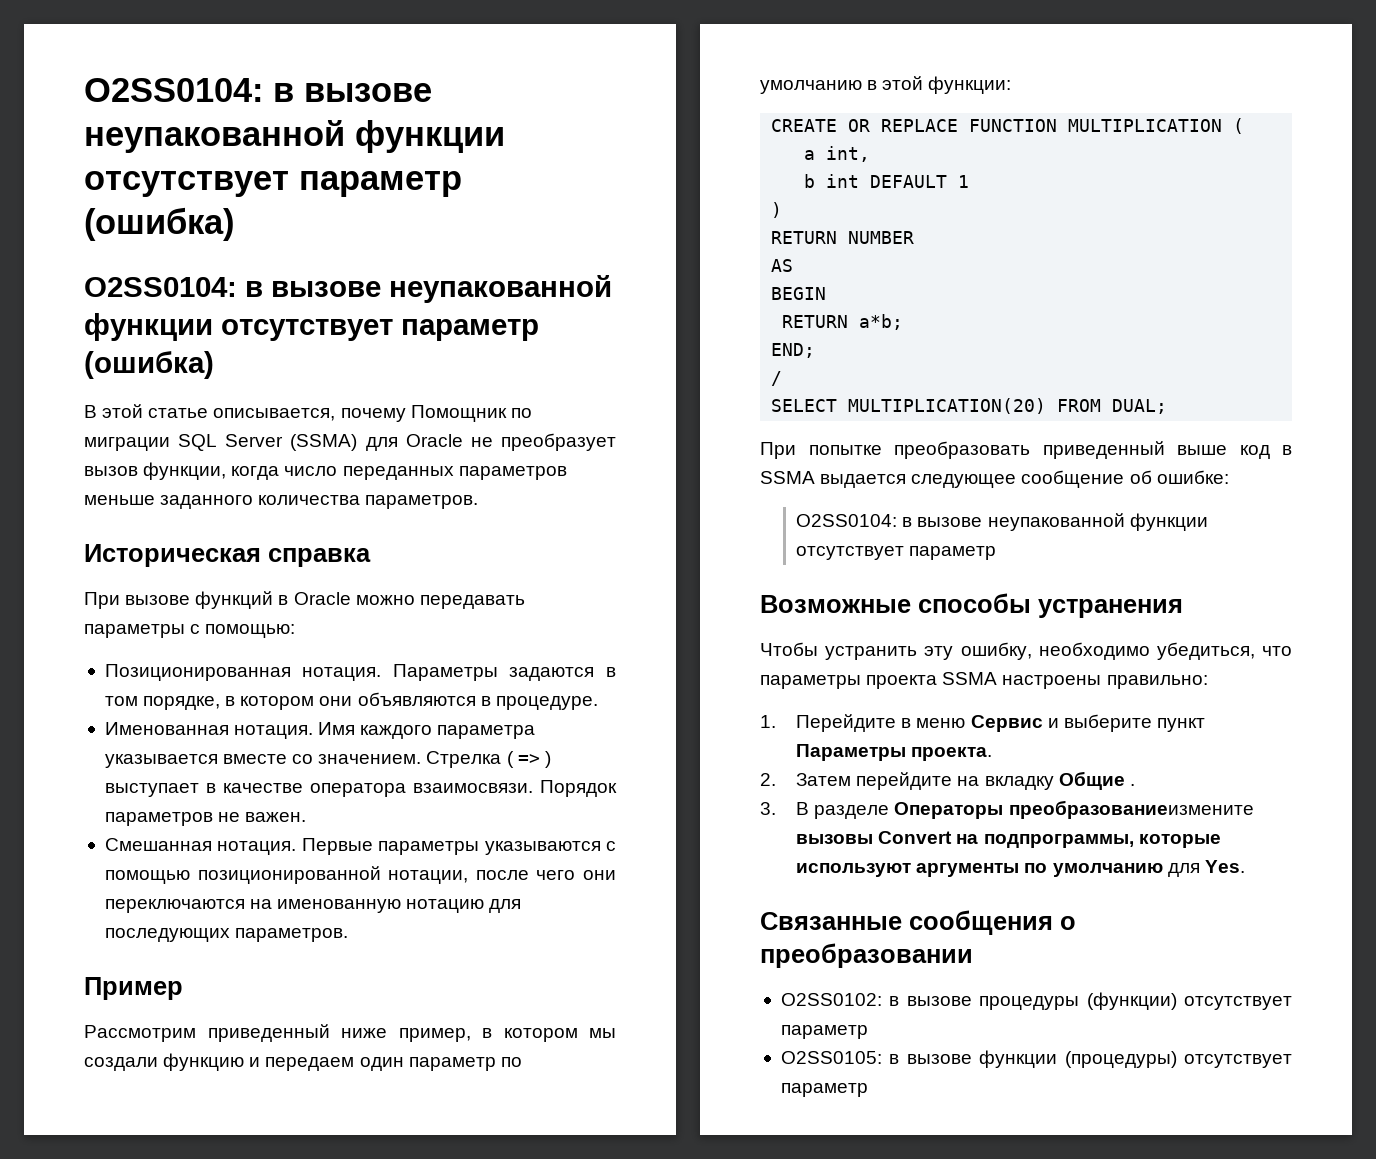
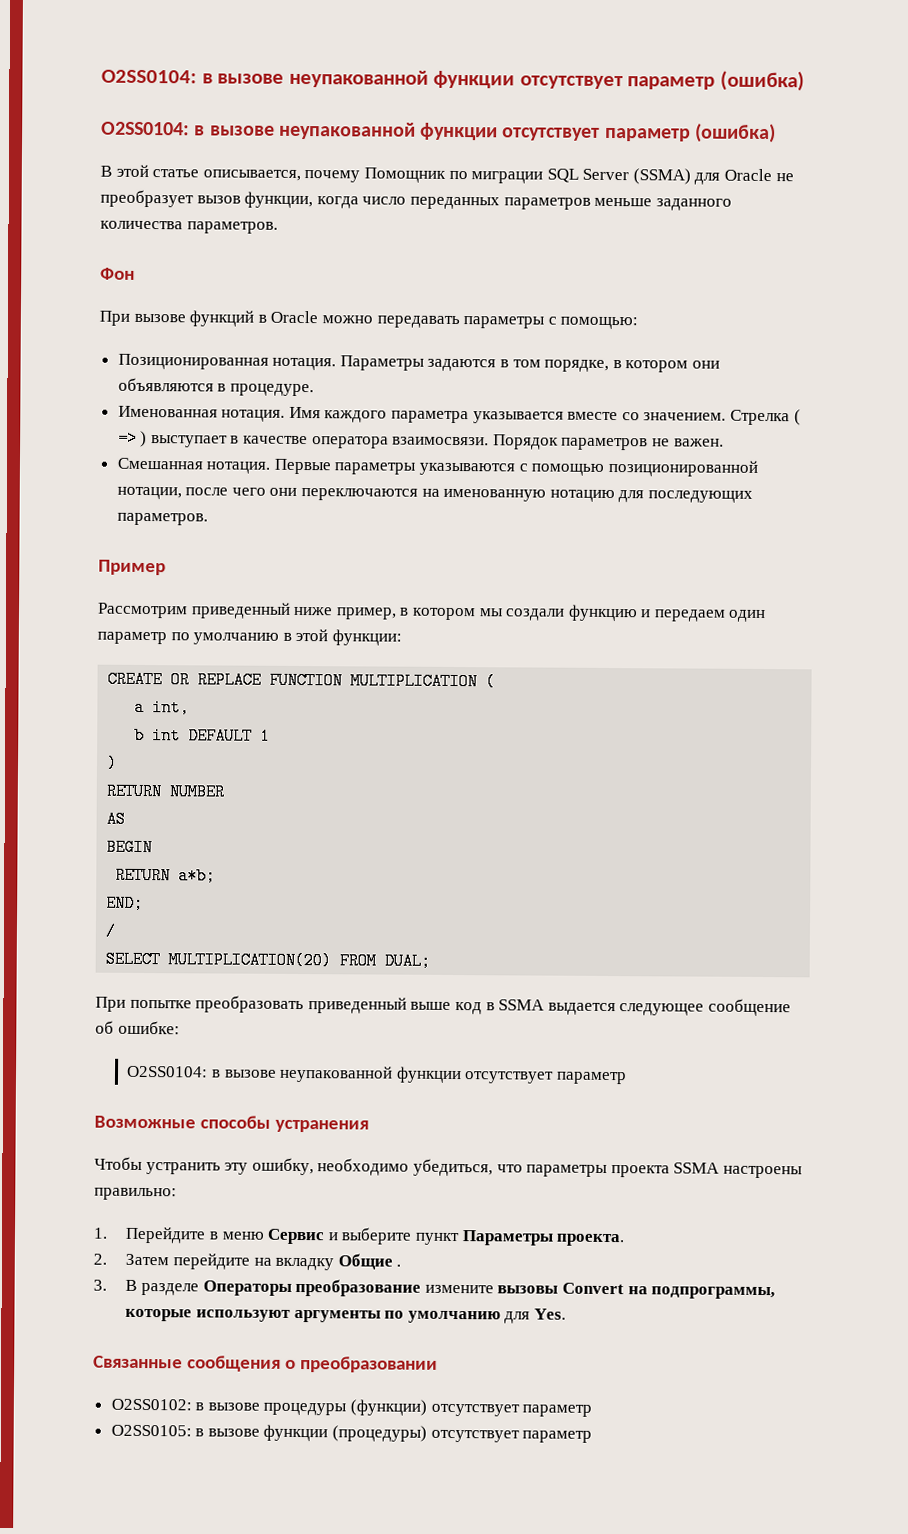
- Историческая справка
+ Фон
- 3. В разделе Операторы преобразованиеизмените вызовы Convert на подпрограммы, которые используют аргументы по умолчанию для Yes.
+ 3. В разделе Операторы преобразование измените вызовы Convert на подпрограммы, которые используют аргументы по умолчанию для Yes.

